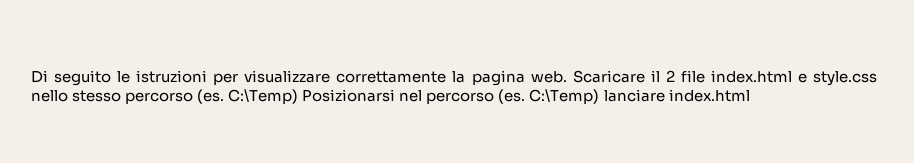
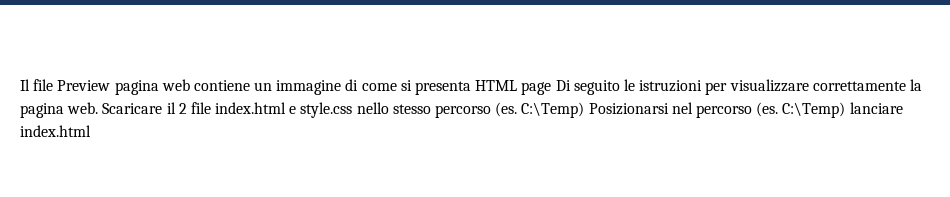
- Di seguito le istruzioni per visualizzare correttamente la pagina web.
+ Il file Preview pagina web contiene un immagine di come si presenta HTML page Di seguito le istruzioni per visualizzare correttamente la pagina web.

